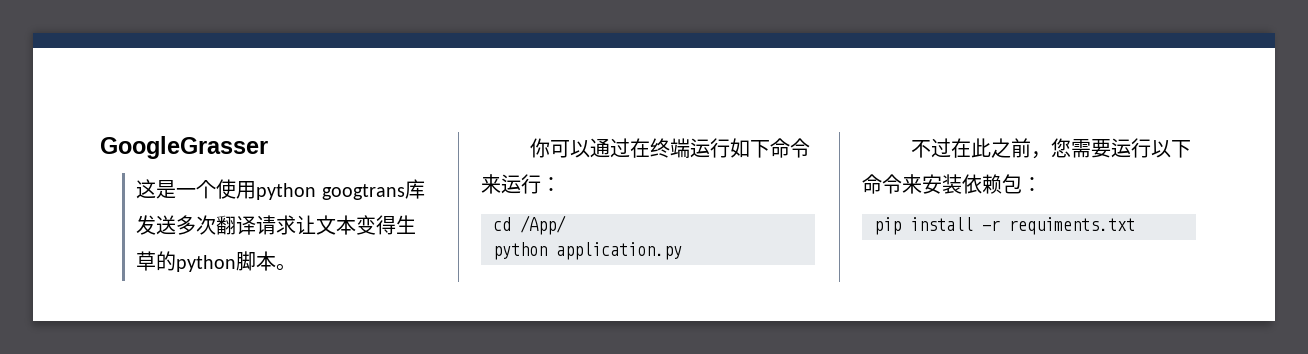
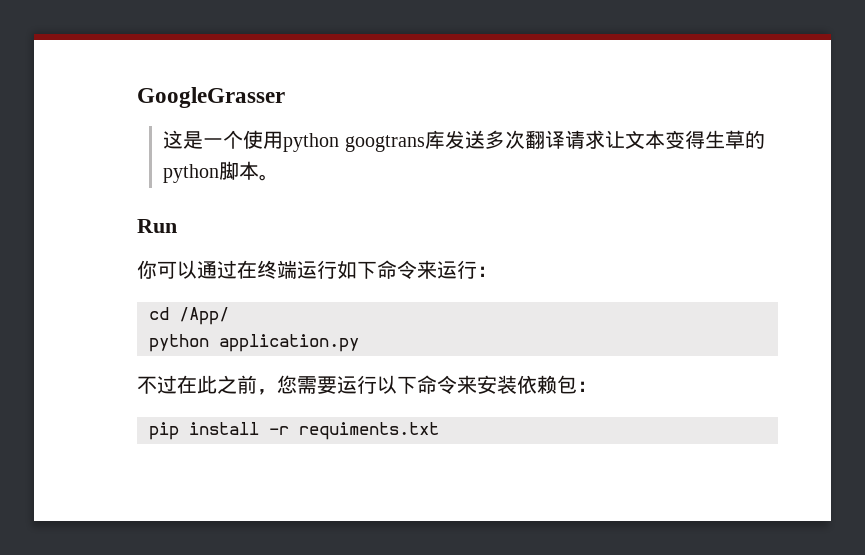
+ Run

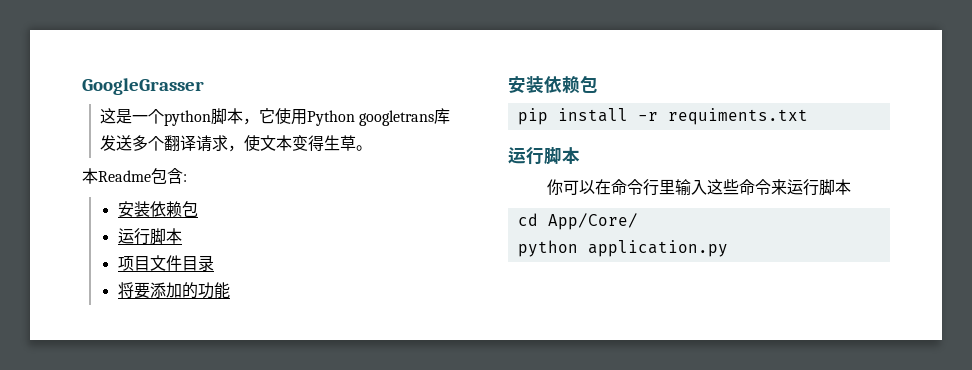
- 这是一个使用python googtrans库发送多次翻译请求让文本变得生草的python脚本。
- Run
- 你可以通过在终端运行如下命令来运行：
+ 这是一个python脚本，它使用Python googletrans库发送多个翻译请求，使文本变得生草。
+ 本Readme包含:
+ 安装依赖包
+ 运行脚本
+ 项目文件目录
+ 将要添加的功能
+ 安装依赖包
+ pip install -r requiments.txt
+ 运行脚本
+ 你可以在命令行里输入这些命令来运行脚本
- cd /App/
+ cd App/Core/
- 不过在此之前，您需要运行以下命令来安装依赖包：
- pip install -r requiments.txt

